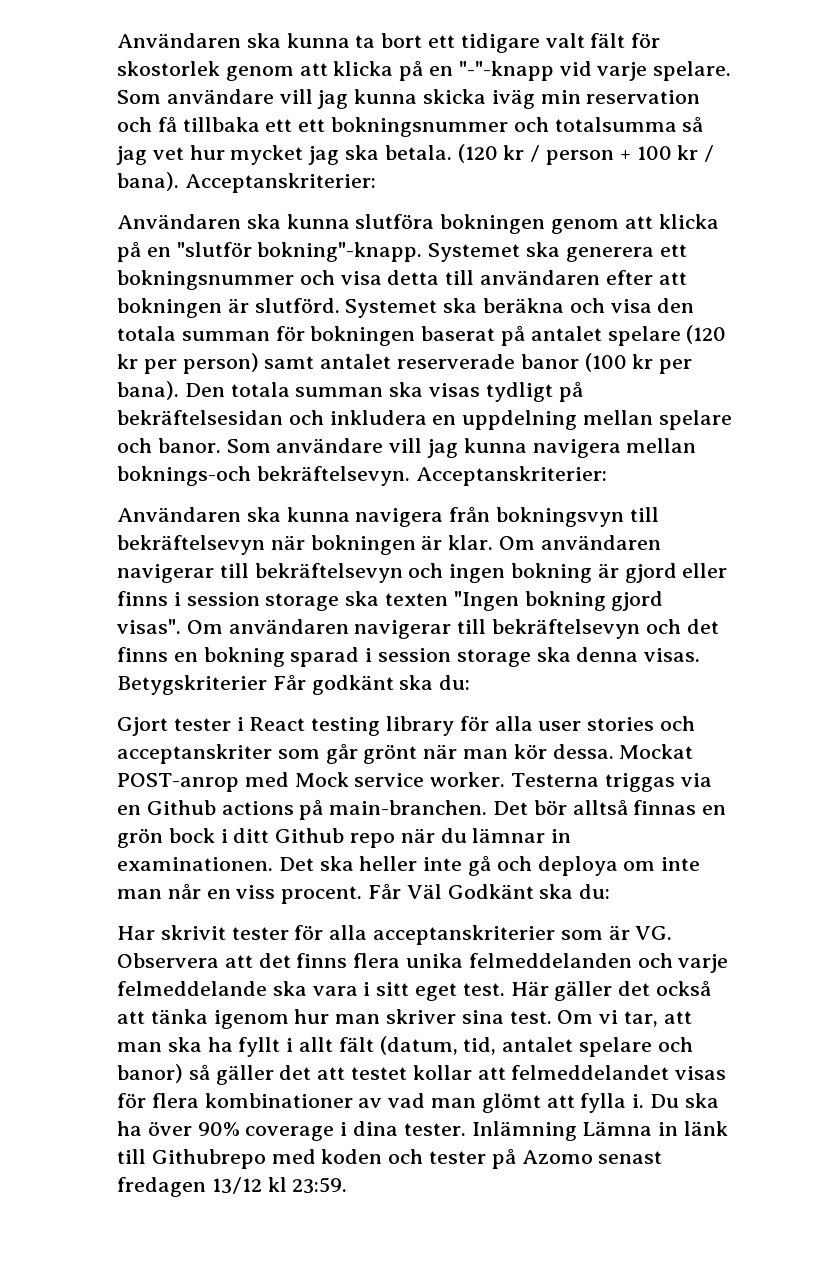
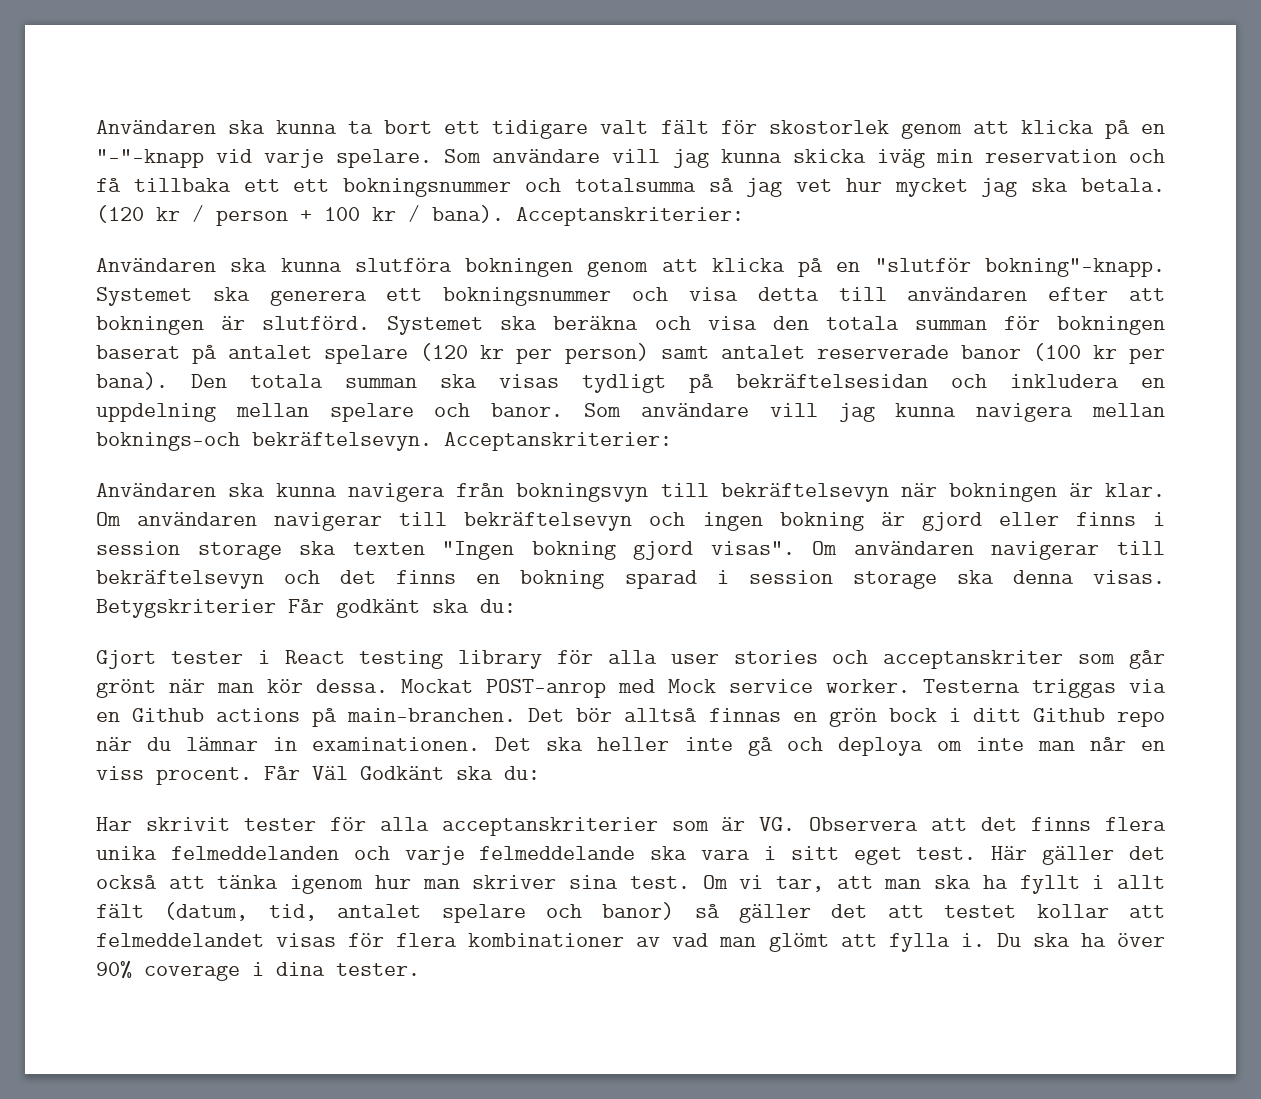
- Inlämning Lämna in länk till Githubrepo med koden och tester på Azomo senast fredagen 13/12 kl 23:59.

